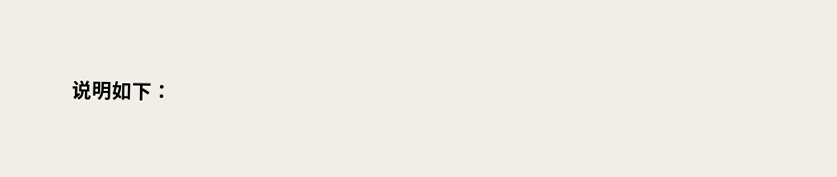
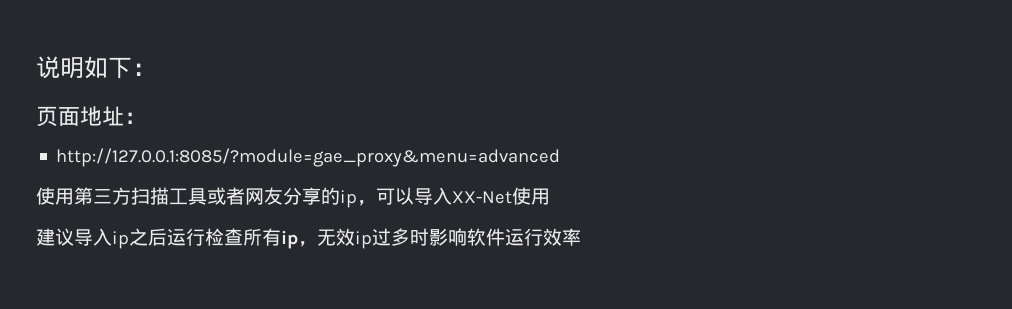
+ 页面地址：
+ http://127.0.0.1:8085/?module=gae_proxy&menu=advanced
+ 使用第三方扫描工具或者网友分享的ip，可以导入XX-Net使用
+ 建议导入ip之后运行检查所有ip，无效ip过多时影响软件运行效率

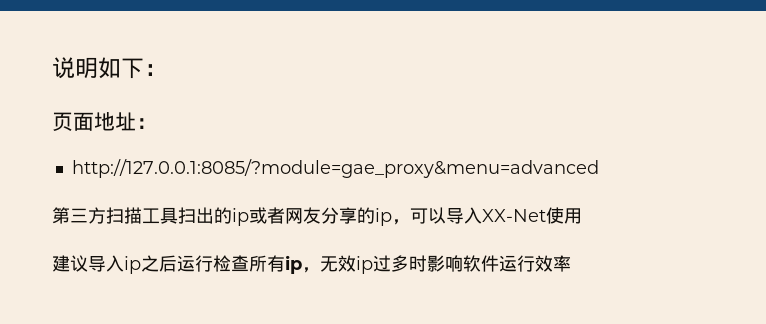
- 使用第三方扫描工具或者网友分享的ip，可以导入XX-Net使用
+ 第三方扫描工具扫出的ip或者网友分享的ip，可以导入XX-Net使用

